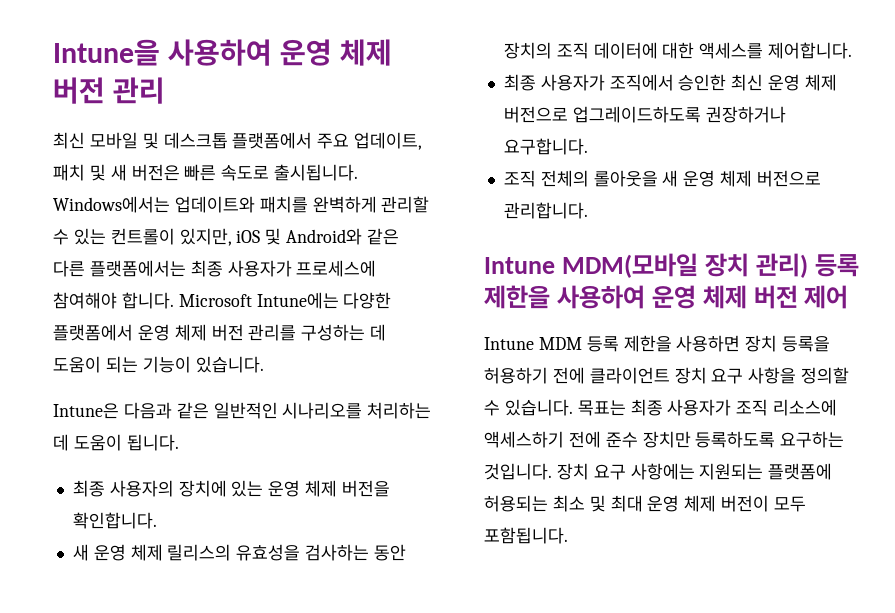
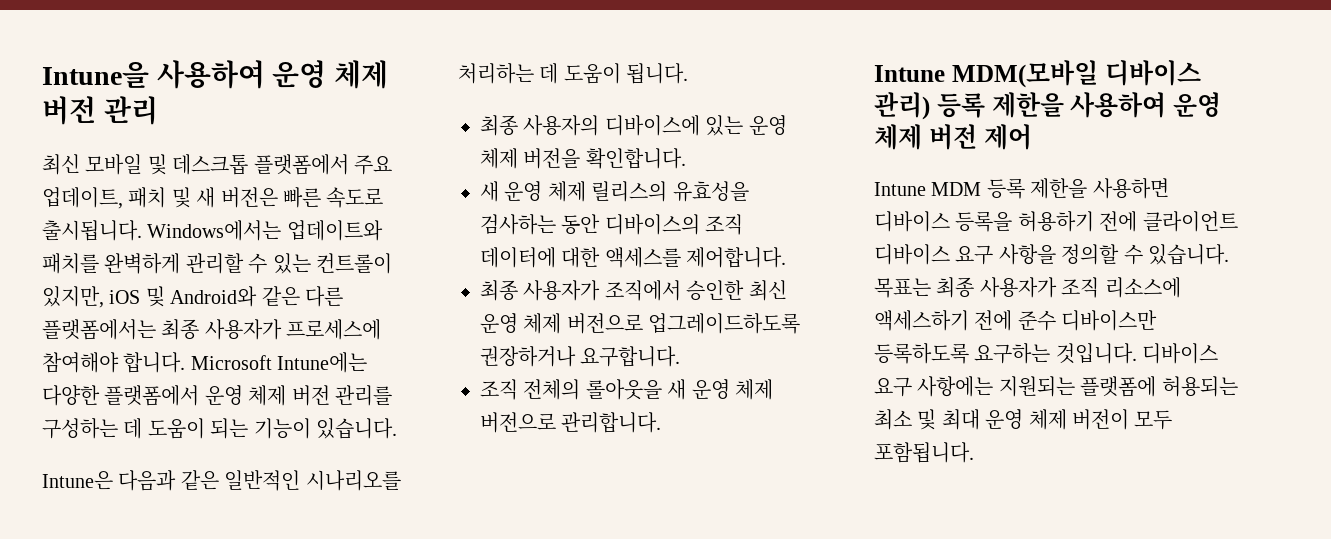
- 최종 사용자의 장치에 있는 운영 체제 버전을 확인합니다.
+ 최종 사용자의 디바이스에 있는 운영 체제 버전을 확인합니다.
- 새 운영 체제 릴리스의 유효성을 검사하는 동안 장치의 조직 데이터에 대한 액세스를 제어합니다.
+ 새 운영 체제 릴리스의 유효성을 검사하는 동안 디바이스의 조직 데이터에 대한 액세스를 제어합니다.
- Intune MDM(모바일 장치 관리) 등록 제한을 사용하여 운영 체제 버전 제어
+ Intune MDM(모바일 디바이스 관리) 등록 제한을 사용하여 운영 체제 버전 제어
- Intune MDM 등록 제한을 사용하면 장치 등록을 허용하기 전에 클라이언트 장치 요구 사항을 정의할 수 있습니다.
+ Intune MDM 등록 제한을 사용하면 디바이스 등록을 허용하기 전에 클라이언트 디바이스 요구 사항을 정의할 수 있습니다.
- 목표는 최종 사용자가 조직 리소스에 액세스하기 전에 준수 장치만 등록하도록 요구하는 것입니다.
+ 목표는 최종 사용자가 조직 리소스에 액세스하기 전에 준수 디바이스만 등록하도록 요구하는 것입니다.
- 장치 요구 사항에는 지원되는 플랫폼에 허용되는 최소 및 최대 운영 체제 버전이 모두 포함됩니다.
+ 디바이스 요구 사항에는 지원되는 플랫폼에 허용되는 최소 및 최대 운영 체제 버전이 모두 포함됩니다.

